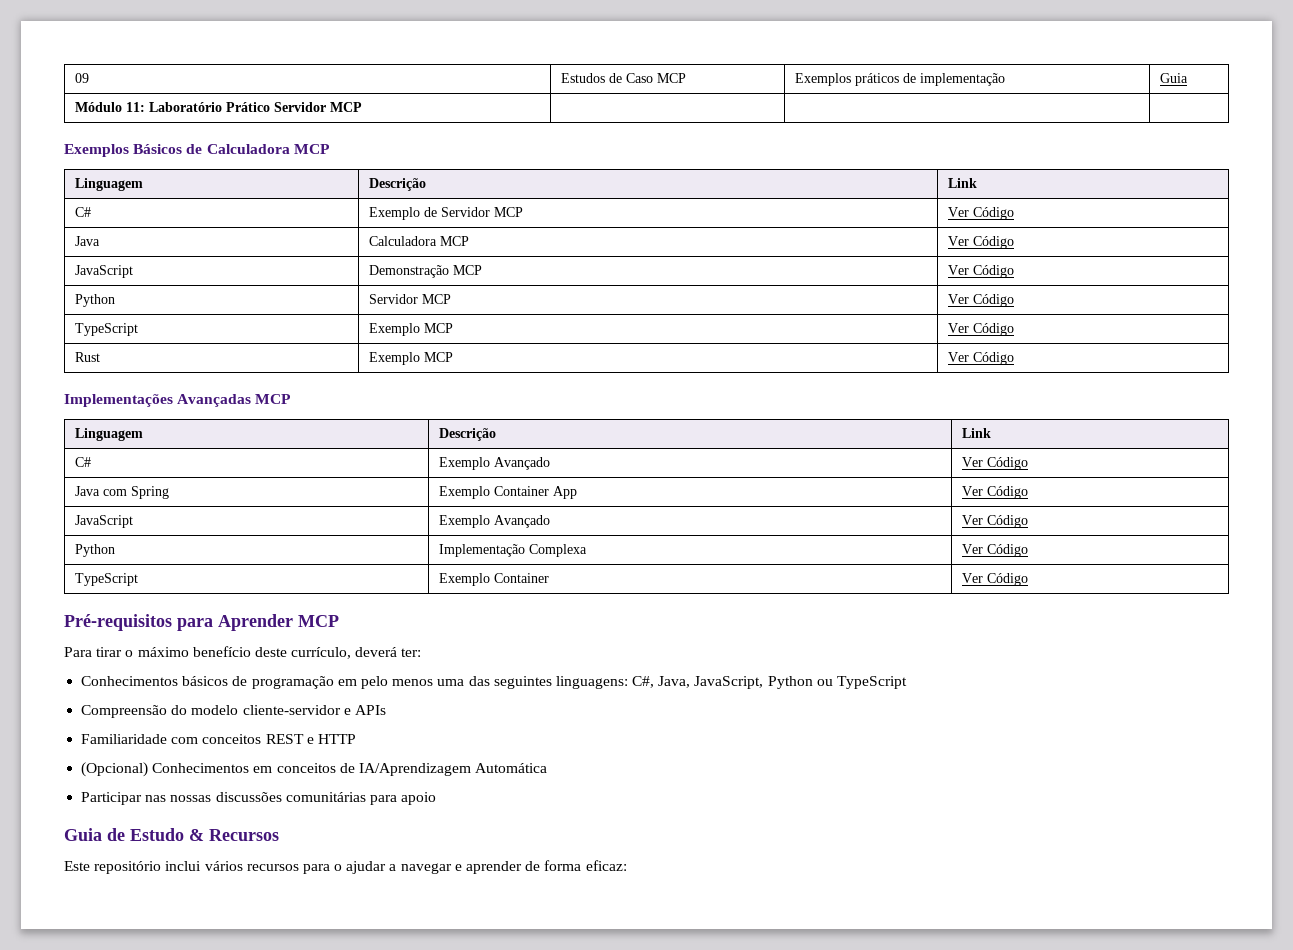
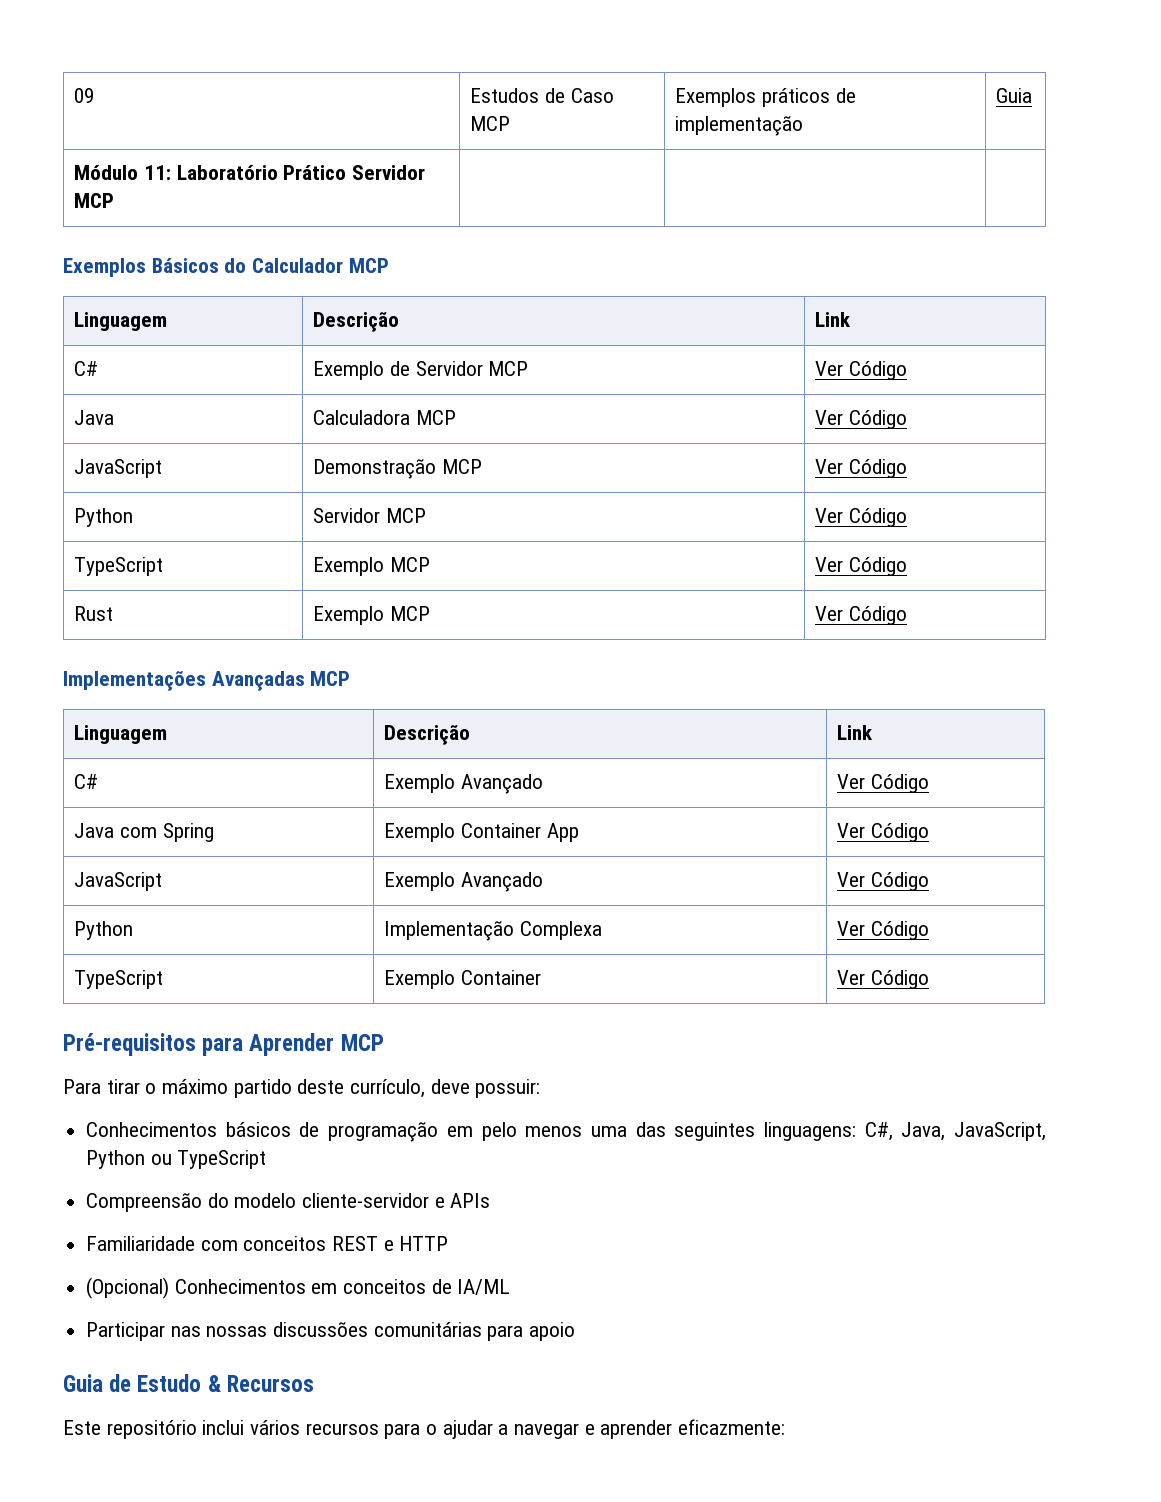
- Exemplos Básicos de Calculadora MCP
+ Exemplos Básicos do Calculador MCP
- Para tirar o máximo benefício deste currículo, deverá ter:
+ Para tirar o máximo partido deste currículo, deve possuir:
- (Opcional) Conhecimentos em conceitos de IA/Aprendizagem Automática
+ (Opcional) Conhecimentos em conceitos de IA/ML
- Este repositório inclui vários recursos para o ajudar a navegar e aprender de forma eficaz:
+ Este repositório inclui vários recursos para o ajudar a navegar e aprender eficazmente:

